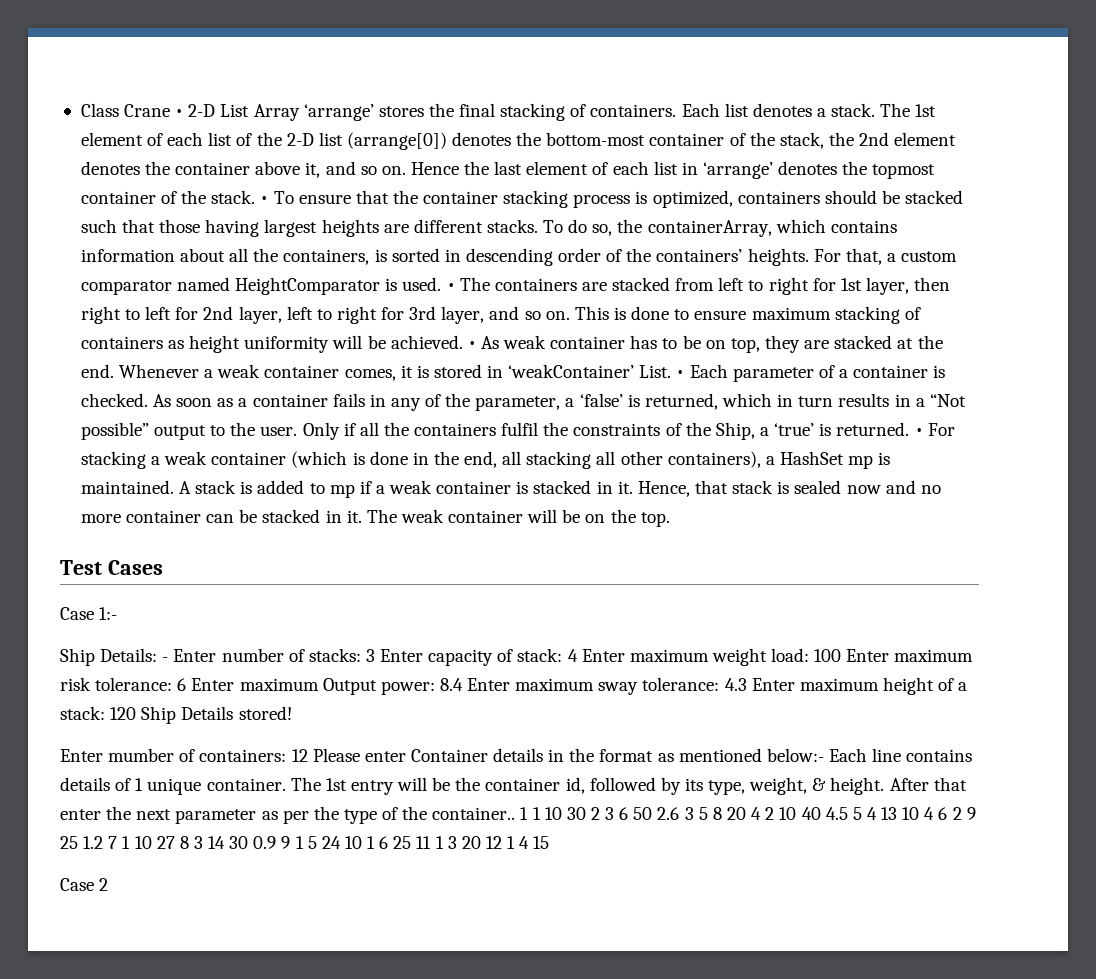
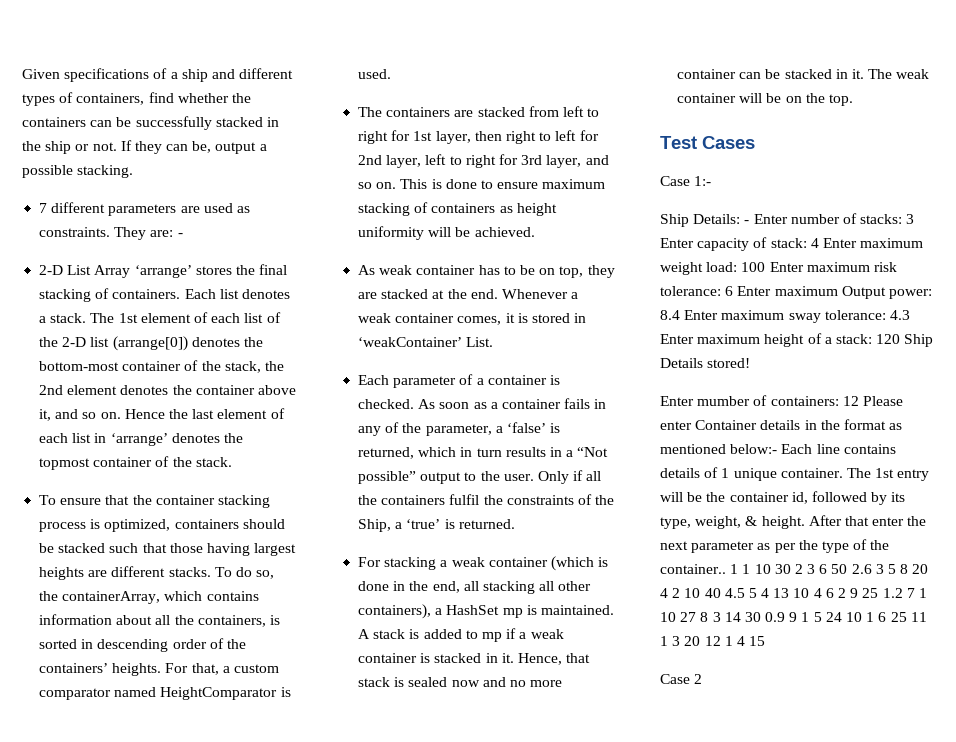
- Class Crane • 2-D List Array ‘arrange’ stores the final stacking of containers.
+ Given specifications of a ship and different types of containers, find whether the containers can be successfully stacked in the ship or not. If they can be, output a possible stacking.
+ 7 different parameters are used as constraints. They are: -
+ 2-D List Array ‘arrange’ stores the final stacking of containers.
- Hence the last element of each list in ‘arrange’ denotes the topmost container of the stack. • To ensure that the container stacking process is optimized, containers should be stacked such that those having largest heights are different stacks.
+ Hence the last element of each list in ‘arrange’ denotes the topmost container of the stack.
+ To ensure that the container stacking process is optimized, containers should be stacked such that those having largest heights are different stacks.
- For that, a custom comparator named HeightComparator is used. • The containers are stacked from left to right for 1st layer, then right to left for 2nd layer, left to right for 3rd layer, and so on.
+ For that, a custom comparator named HeightComparator is used.
+ The containers are stacked from left to right for 1st layer, then right to left for 2nd layer, left to right for 3rd layer, and so on.
- This is done to ensure maximum stacking of containers as height uniformity will be achieved. • As weak container has to be on top, they are stacked at the end.
+ This is done to ensure maximum stacking of containers as height uniformity will be achieved.
+ As weak container has to be on top, they are stacked at the end.
- Whenever a weak container comes, it is stored in ‘weakContainer’ List. • Each parameter of a container is checked.
+ Whenever a weak container comes, it is stored in ‘weakContainer’ List.
+ Each parameter of a container is checked.
- Only if all the containers fulfil the constraints of the Ship, a ‘true’ is returned. • For stacking a weak container (which is done in the end, all stacking all other containers), a HashSet mp is maintained.
+ Only if all the containers fulfil the constraints of the Ship, a ‘true’ is returned.
+ For stacking a weak container (which is done in the end, all stacking all other containers), a HashSet mp is maintained.

